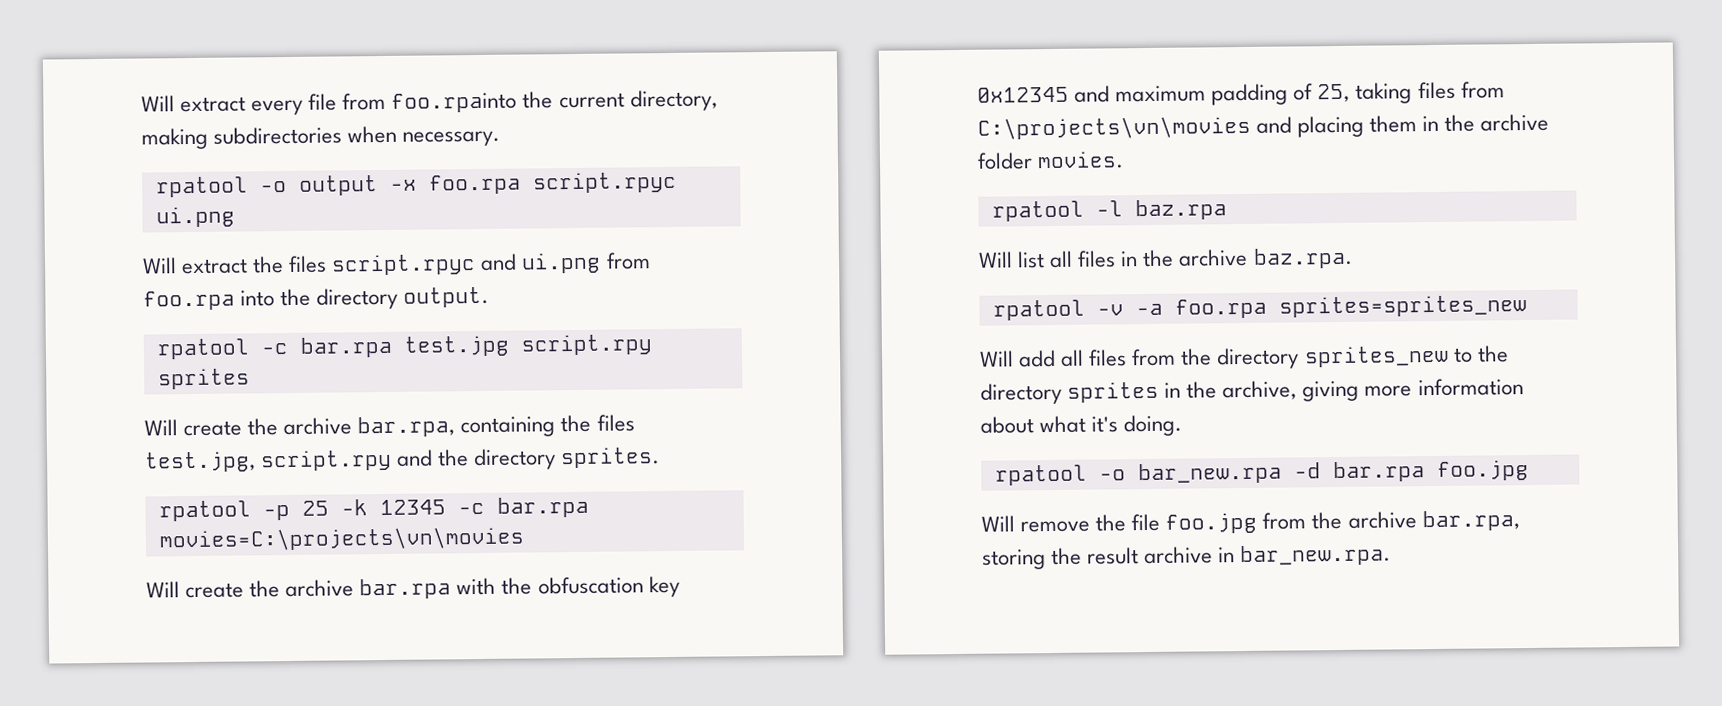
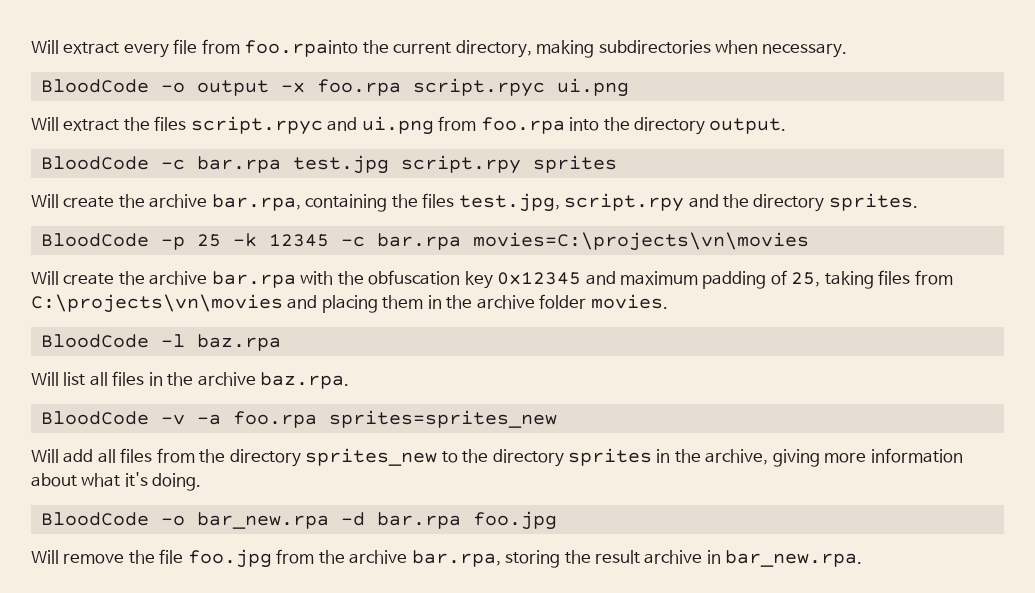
- rpatool -o output -x foo.rpa script.rpyc ui.png
+ BloodCode -o output -x foo.rpa script.rpyc ui.png
- rpatool -c bar.rpa test.jpg script.rpy sprites
+ BloodCode -c bar.rpa test.jpg script.rpy sprites
- rpatool -p 25 -k 12345 -c bar.rpa movies=C:\projects\vn\movies
+ BloodCode -p 25 -k 12345 -c bar.rpa movies=C:\projects\vn\movies
- rpatool -l baz.rpa
+ BloodCode -l baz.rpa
- rpatool -v -a foo.rpa sprites=sprites_new
+ BloodCode -v -a foo.rpa sprites=sprites_new
- rpatool -o bar_new.rpa -d bar.rpa foo.jpg
+ BloodCode -o bar_new.rpa -d bar.rpa foo.jpg

